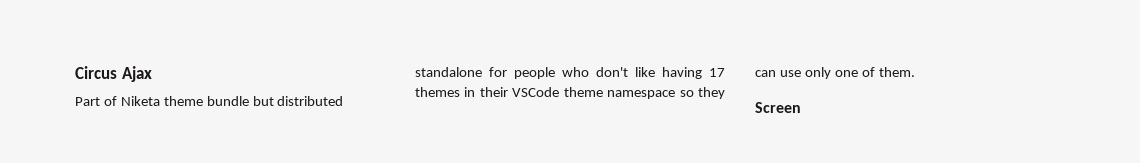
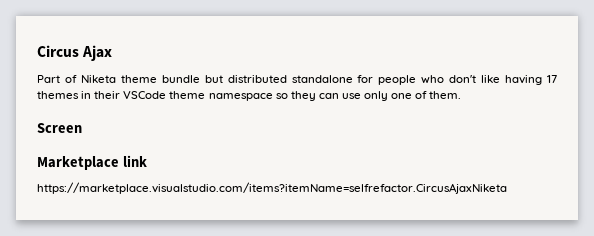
+ Marketplace link
+ https://marketplace.visualstudio.com/items?itemName=selfrefactor.CircusAjaxNiketa

